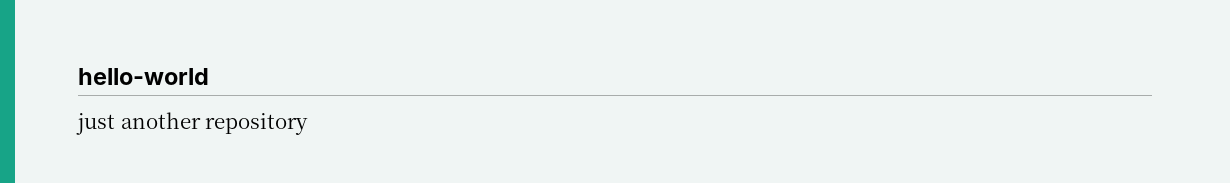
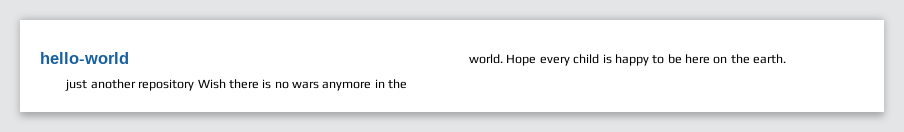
- just another repository
+ just another repository Wish there is no wars anymore in the world. Hope every child is happy to be here on the earth.

